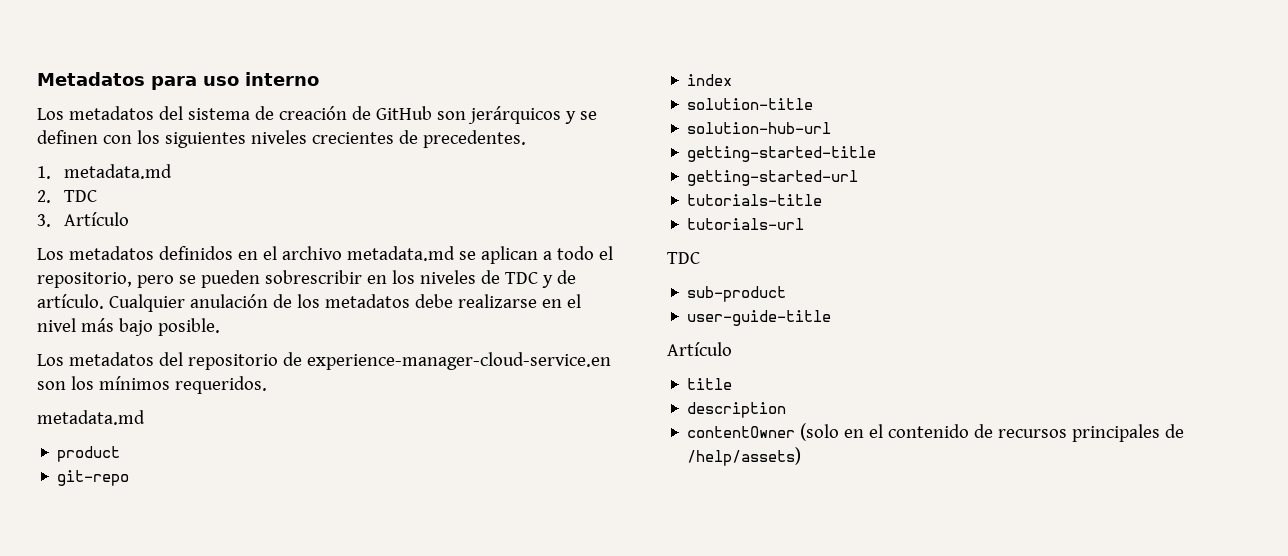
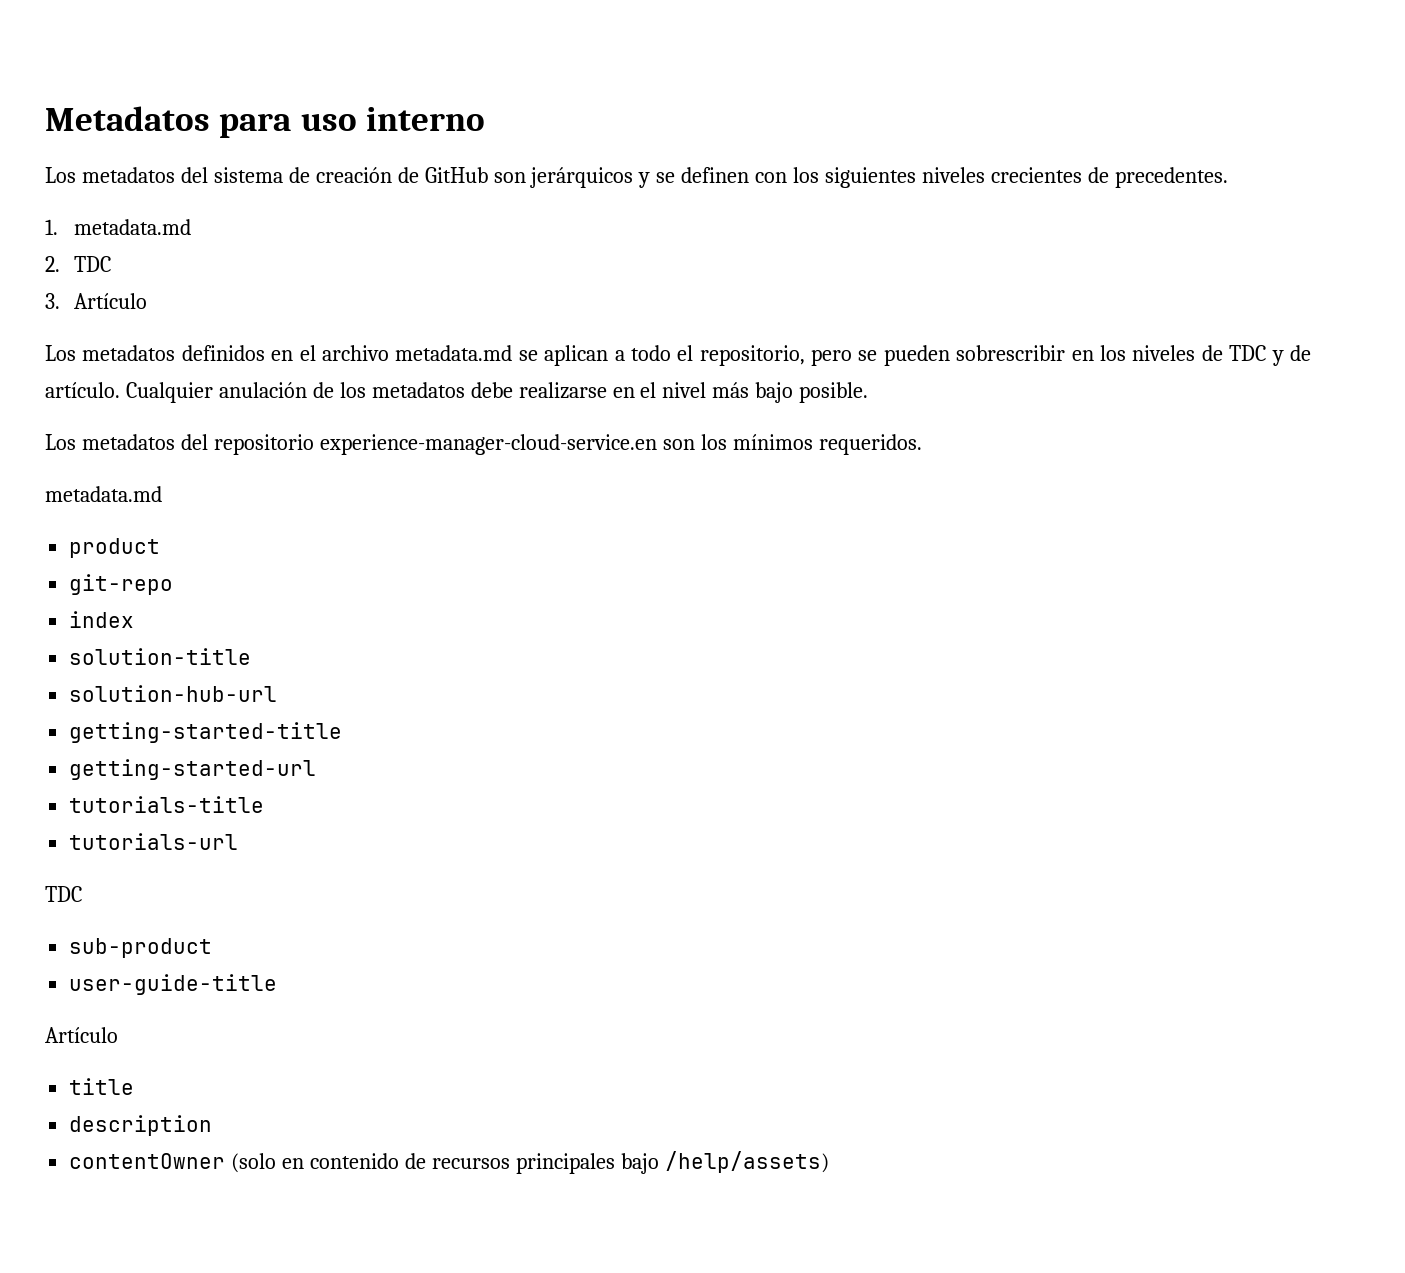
- Los metadatos del repositorio de experience-manager-cloud-service.en son los mínimos requeridos.
+ Los metadatos del repositorio experience-manager-cloud-service.en son los mínimos requeridos.
- contentOwner (solo en el contenido de recursos principales de /help/assets)
+ contentOwner (solo en contenido de recursos principales bajo /help/assets)

